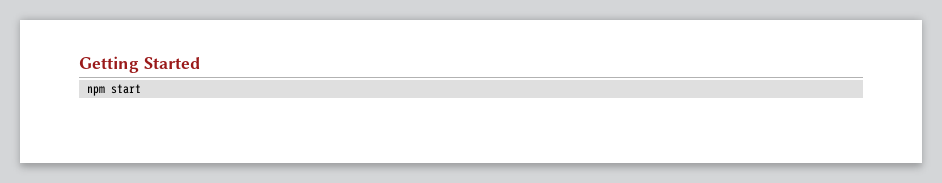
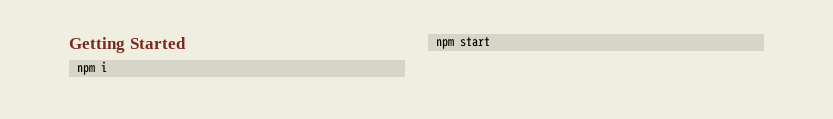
+ npm i

